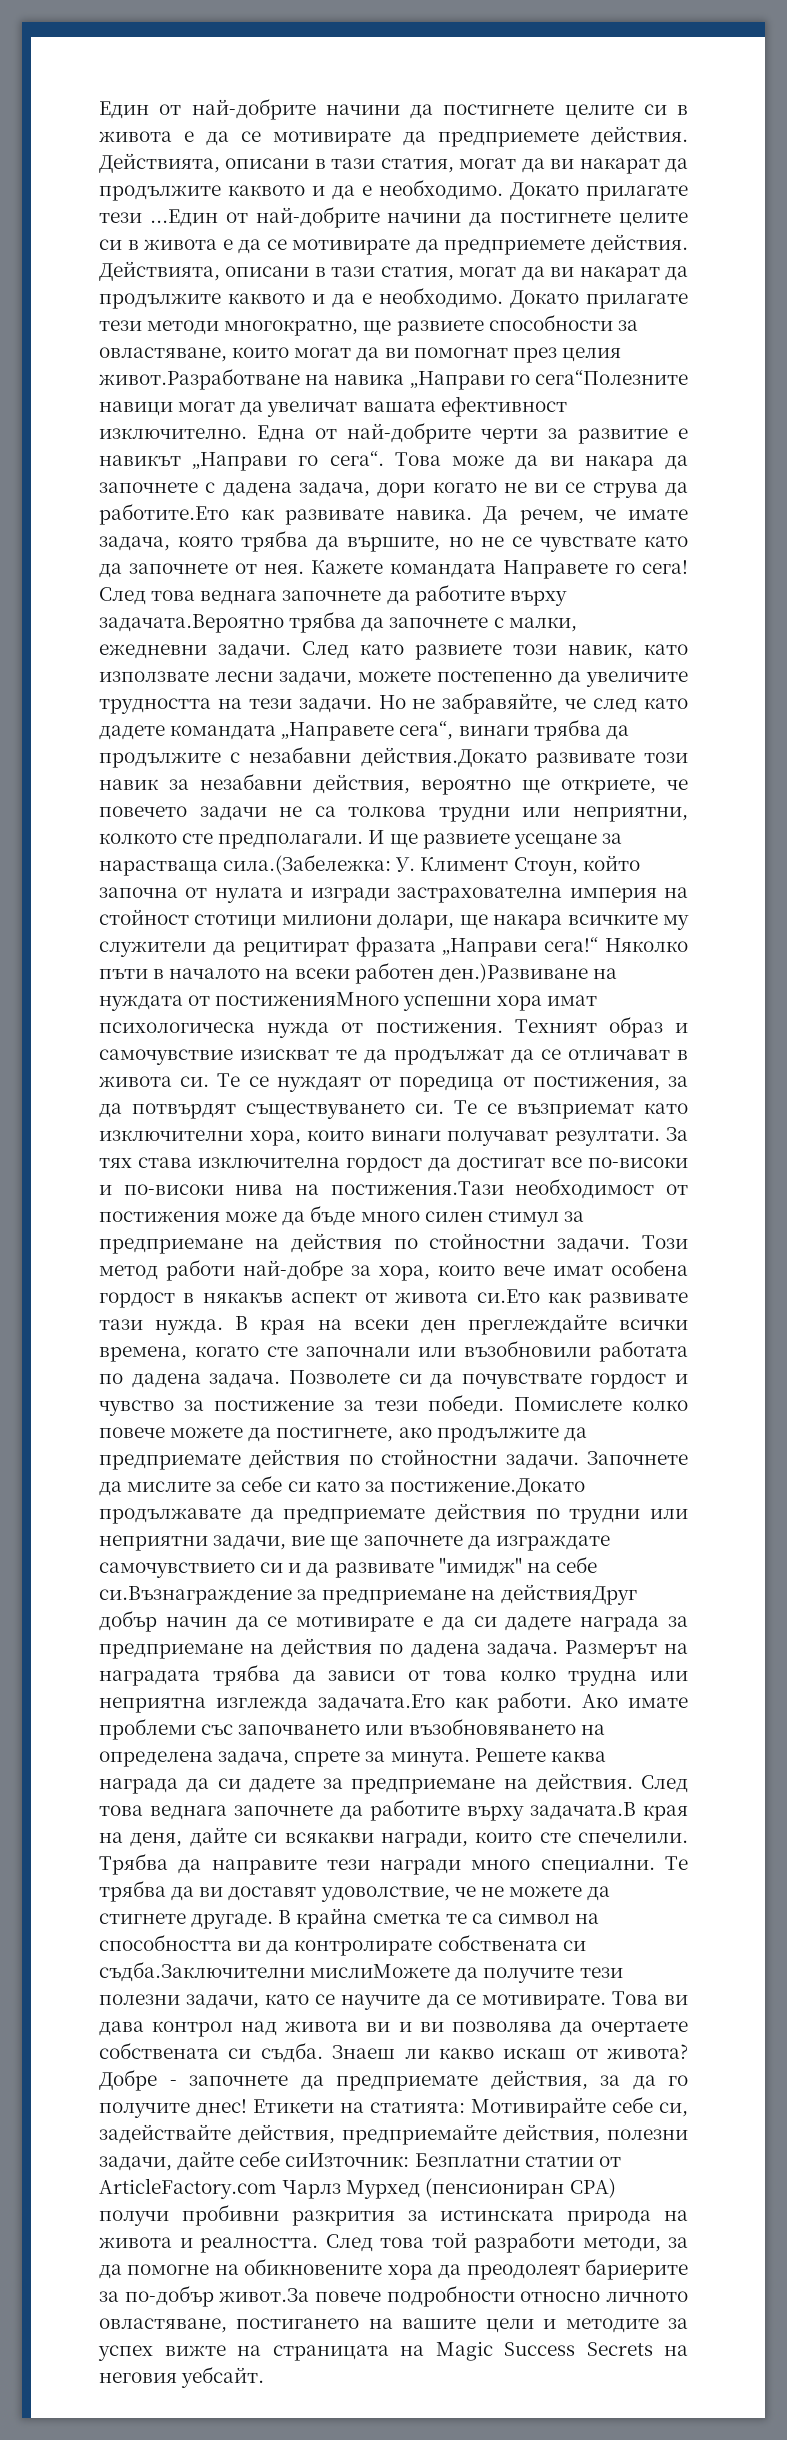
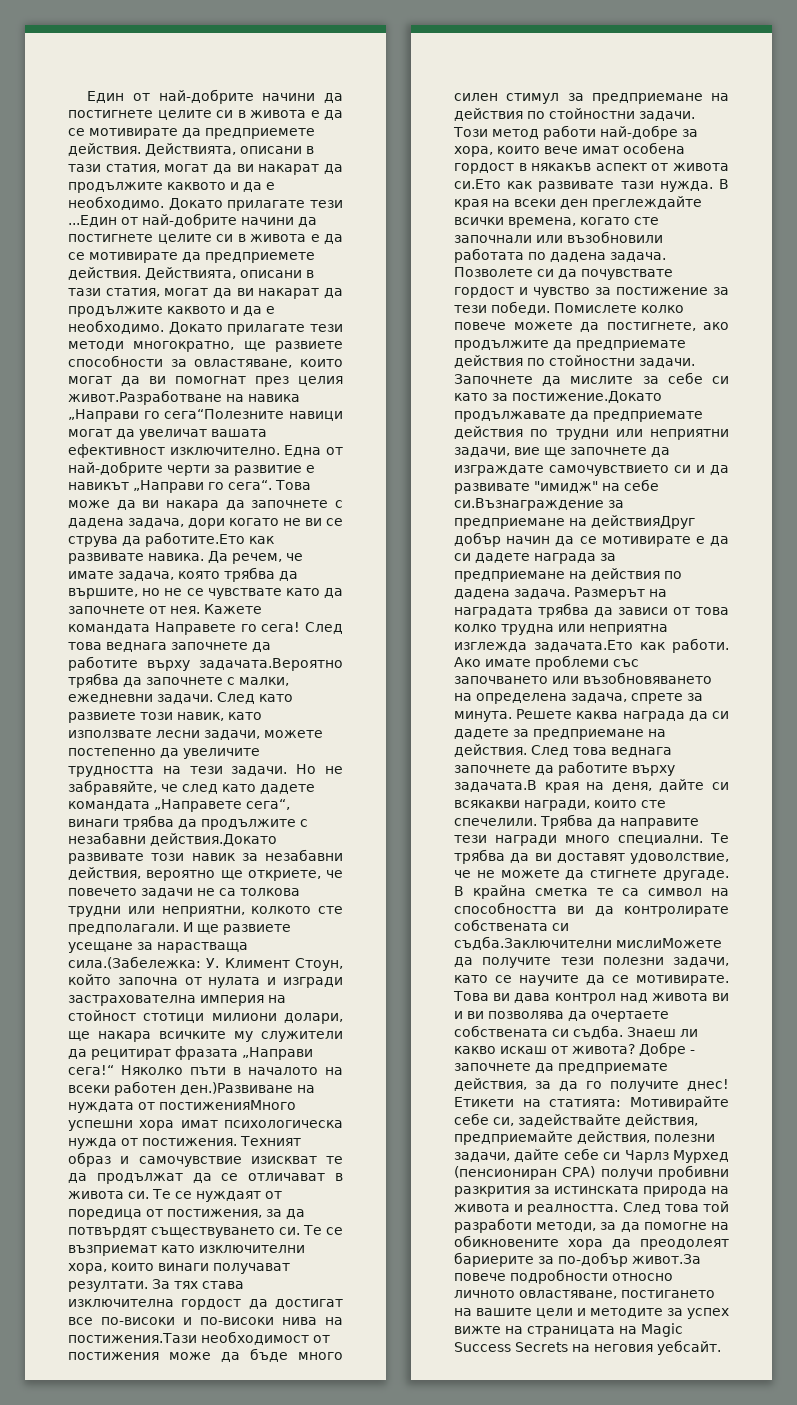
- Етикети на статията: Мотивирайте себе си, задействайте действия, предприемайте действия, полезни задачи, дайте себе сиИзточник: Безплатни статии от ArticleFactory.com Чарлз Мурхед (пенсиониран CPA) получи пробивни разкрития за истинската природа на живота и реалността.
+ Етикети на статията: Мотивирайте себе си, задействайте действия, предприемайте действия, полезни задачи, дайте себе си Чарлз Мурхед (пенсиониран CPA) получи пробивни разкрития за истинската природа на живота и реалността.

